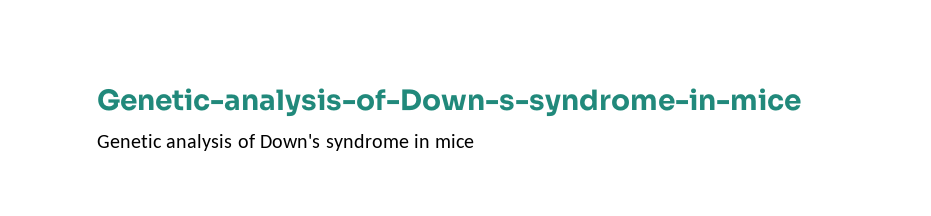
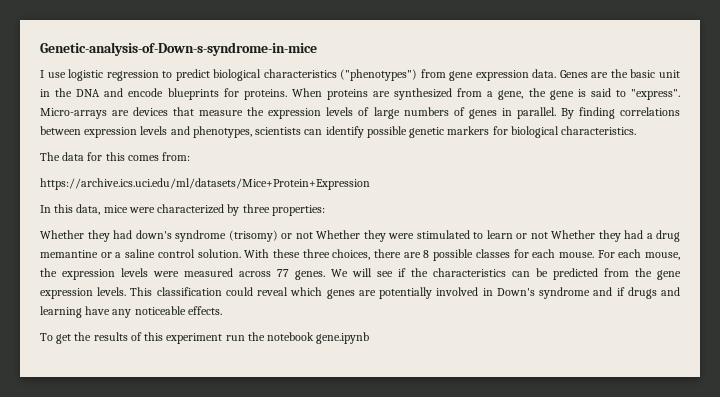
- Genetic analysis of Down's syndrome in mice
+ I use logistic regression to predict biological characteristics ("phenotypes") from gene expression data. Genes are the basic unit in the DNA and encode blueprints for proteins. When proteins are synthesized from a gene, the gene is said to "express". Micro-arrays are devices that measure the expression levels of large numbers of genes in parallel. By finding correlations between expression levels and phenotypes, scientists can identify possible genetic markers for biological characteristics.
+ The data for this comes from:
+ https://archive.ics.uci.edu/ml/datasets/Mice+Protein+Expression
+ In this data, mice were characterized by three properties:
+ Whether they had down's syndrome (trisomy) or not Whether they were stimulated to learn or not Whether they had a drug memantine or a saline control solution. With these three choices, there are 8 possible classes for each mouse. For each mouse, the expression levels were measured across 77 genes. We will see if the characteristics can be predicted from the gene expression levels. This classification could reveal which genes are potentially involved in Down's syndrome and if drugs and learning have any noticeable effects.
+ To get the results of this experiment run the notebook gene.ipynb

